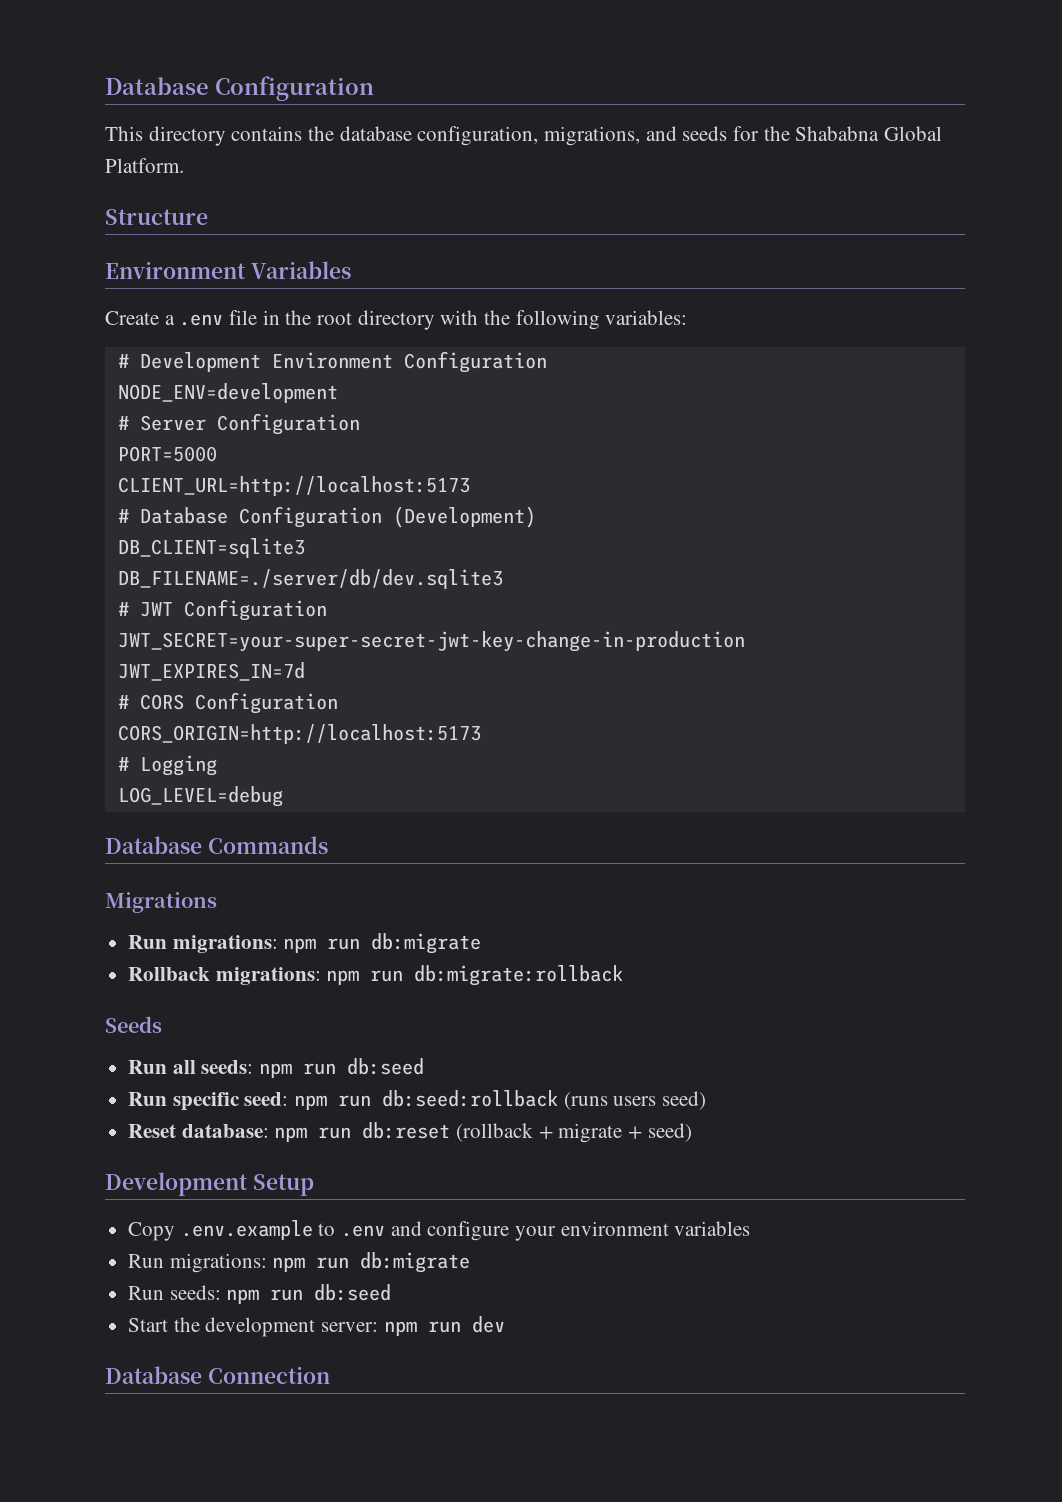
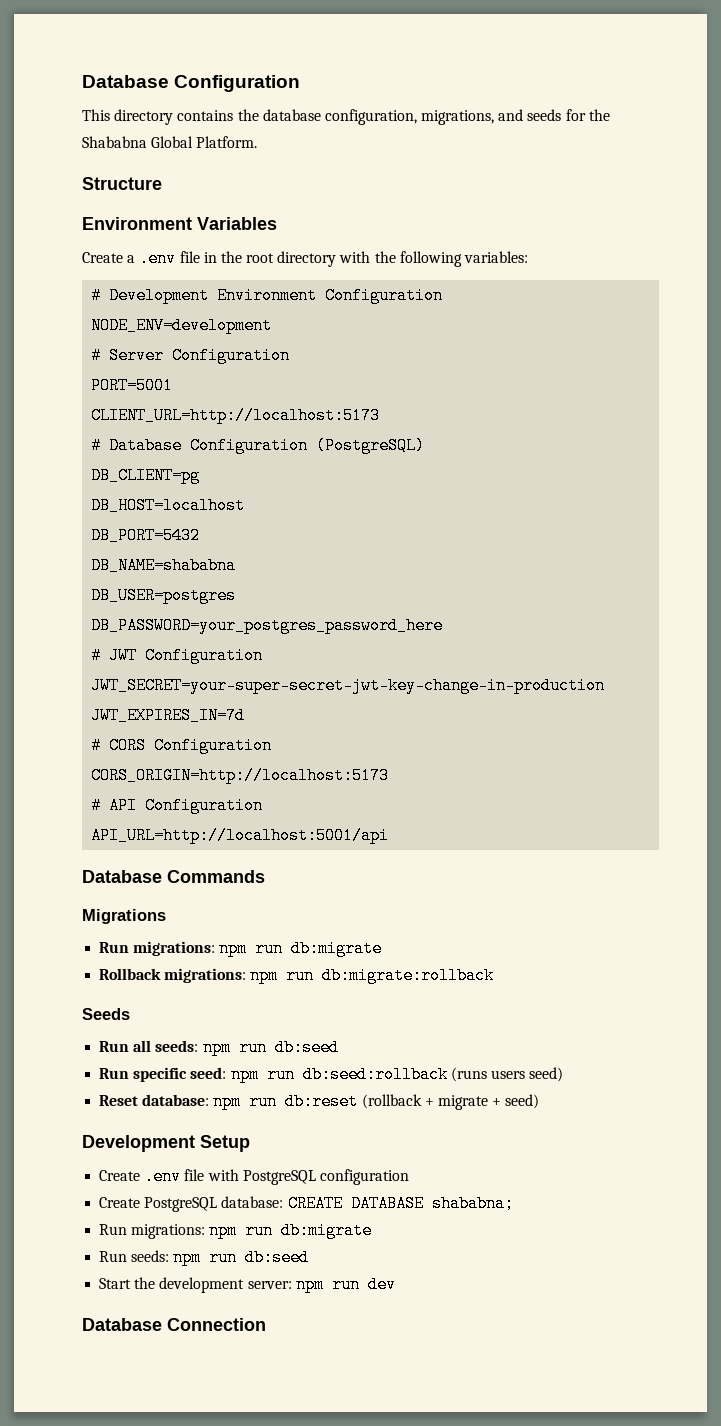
- PORT=5000
+ PORT=5001
- # Database Configuration (Development)
- DB_CLIENT=sqlite3
- DB_FILENAME=./server/db/dev.sqlite3
+ # Database Configuration (PostgreSQL)
+ DB_CLIENT=pg
+ DB_HOST=localhost
+ DB_PORT=5432
+ DB_NAME=shababna
+ DB_USER=postgres
+ DB_PASSWORD=your_postgres_password_here
- # Logging
- LOG_LEVEL=debug
+ # API Configuration
+ API_URL=http://localhost:5001/api
- Copy .env.example to .env and configure your environment variables
+ Create .env file with PostgreSQL configuration
+ Create PostgreSQL database: CREATE DATABASE shababna;

